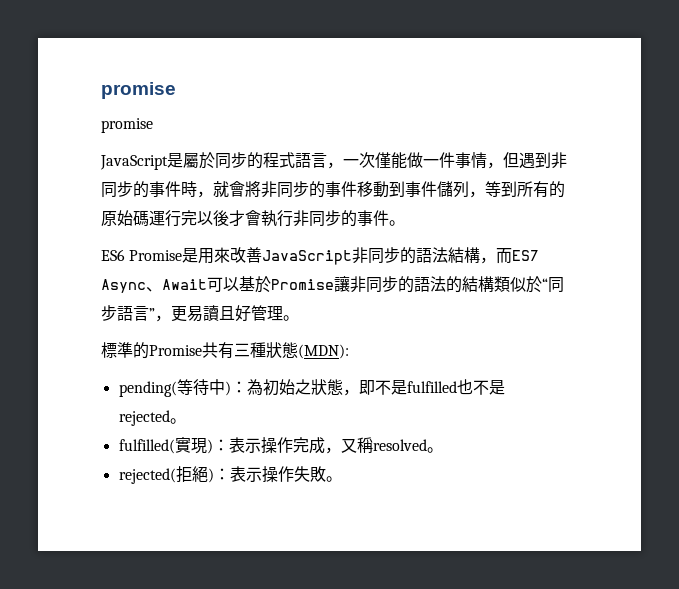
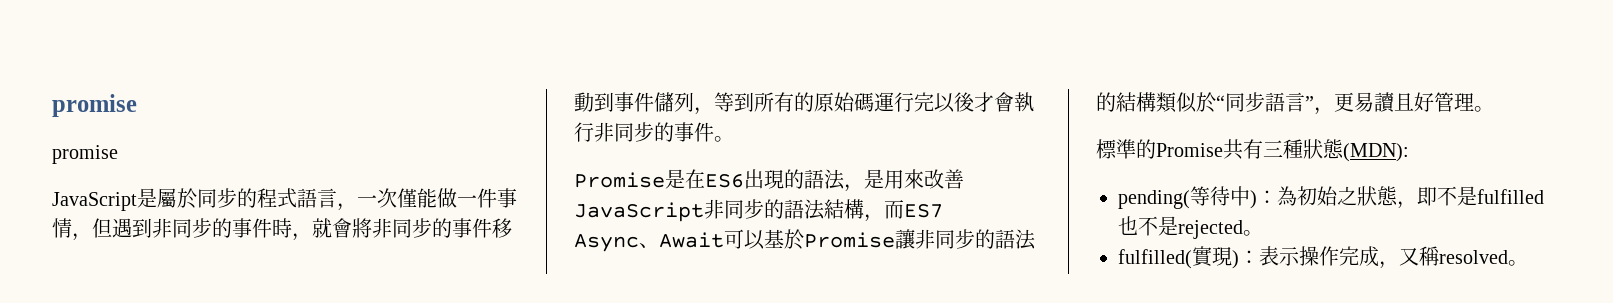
- ES6 Promise是用來改善JavaScript非同步的語法結構，而ES7 Async、Await可以基於Promise讓非同步的語法的結構類似於“同步語言”，更易讀且好管理。
+ Promise是在ES6出現的語法，是用來改善JavaScript非同步的語法結構，而ES7 Async、Await可以基於Promise讓非同步的語法的結構類似於“同步語言”，更易讀且好管理。
- rejected(拒絕)：表示操作失敗。

